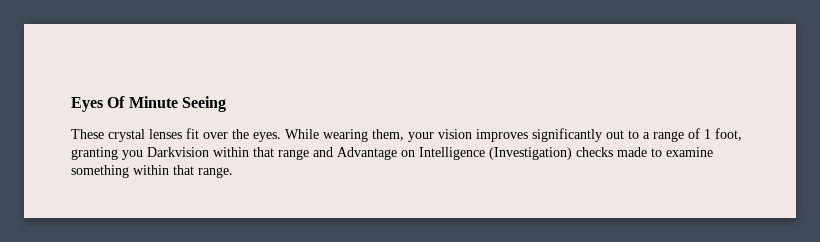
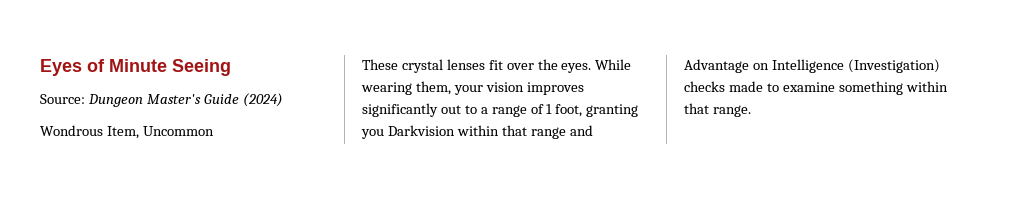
- Eyes Of Minute Seeing
+ Eyes of Minute Seeing
+ Source: Dungeon Master's Guide (2024)
+ Wondrous Item, Uncommon

